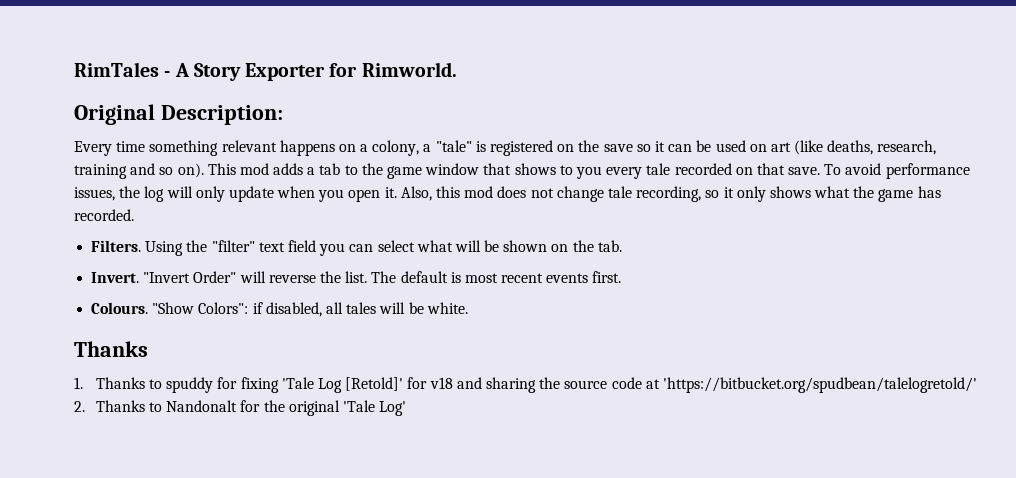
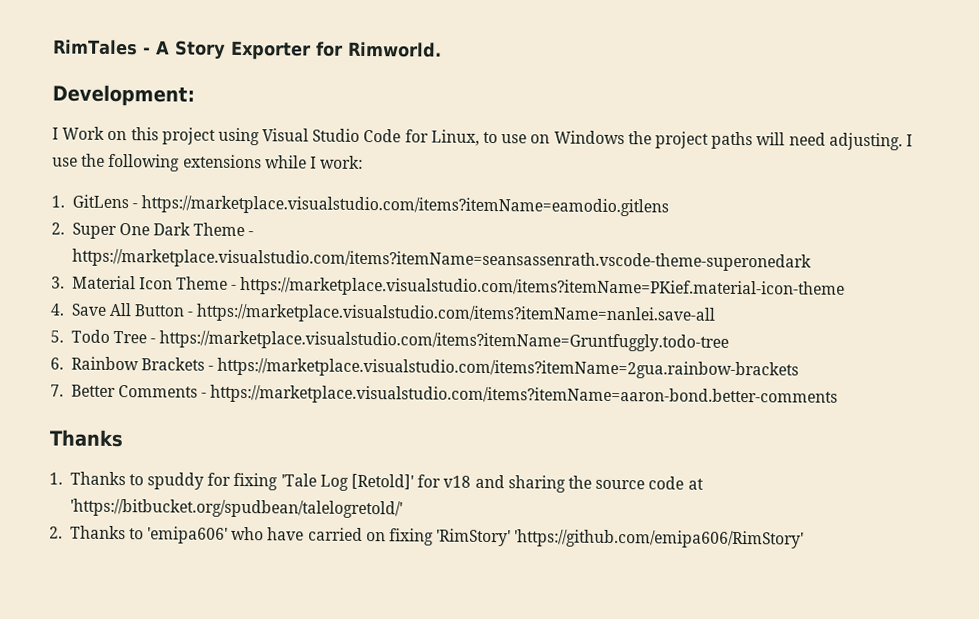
- Original Description:
- Every time something relevant happens on a colony, a "tale" is registered on the save so it can be used on art (like deaths, research, training and so on). This mod adds a tab to the game window that shows to you every tale recorded on that save. To avoid performance issues, the log will only update when you open it. Also, this mod does not change tale recording, so it only shows what the game has recorded.
- Filters. Using the "filter" text field you can select what will be shown on the tab.
- Invert. "Invert Order" will reverse the list. The default is most recent events first.
- Colours. "Show Colors": if disabled, all tales will be white.
+ Development:
+ I Work on this project using Visual Studio Code for Linux, to use on Windows the project paths will need adjusting. I use the following extensions while I work:
+ 1. GitLens - https://marketplace.visualstudio.com/items?itemName=eamodio.gitlens
+ 2. Super One Dark Theme - https://marketplace.visualstudio.com/items?itemName=seansassenrath.vscode-theme-superonedark
+ 3. Material Icon Theme - https://marketplace.visualstudio.com/items?itemName=PKief.material-icon-theme
+ 4. Save All Button - https://marketplace.visualstudio.com/items?itemName=nanlei.save-all
+ 5. Todo Tree - https://marketplace.visualstudio.com/items?itemName=Gruntfuggly.todo-tree
+ 6. Rainbow Brackets - https://marketplace.visualstudio.com/items?itemName=2gua.rainbow-brackets
+ 7. Better Comments - https://marketplace.visualstudio.com/items?itemName=aaron-bond.better-comments
- 2. Thanks to Nandonalt for the original 'Tale Log'
+ 2. Thanks to 'emipa606' who have carried on fixing 'RimStory' 'https://github.com/emipa606/RimStory'

